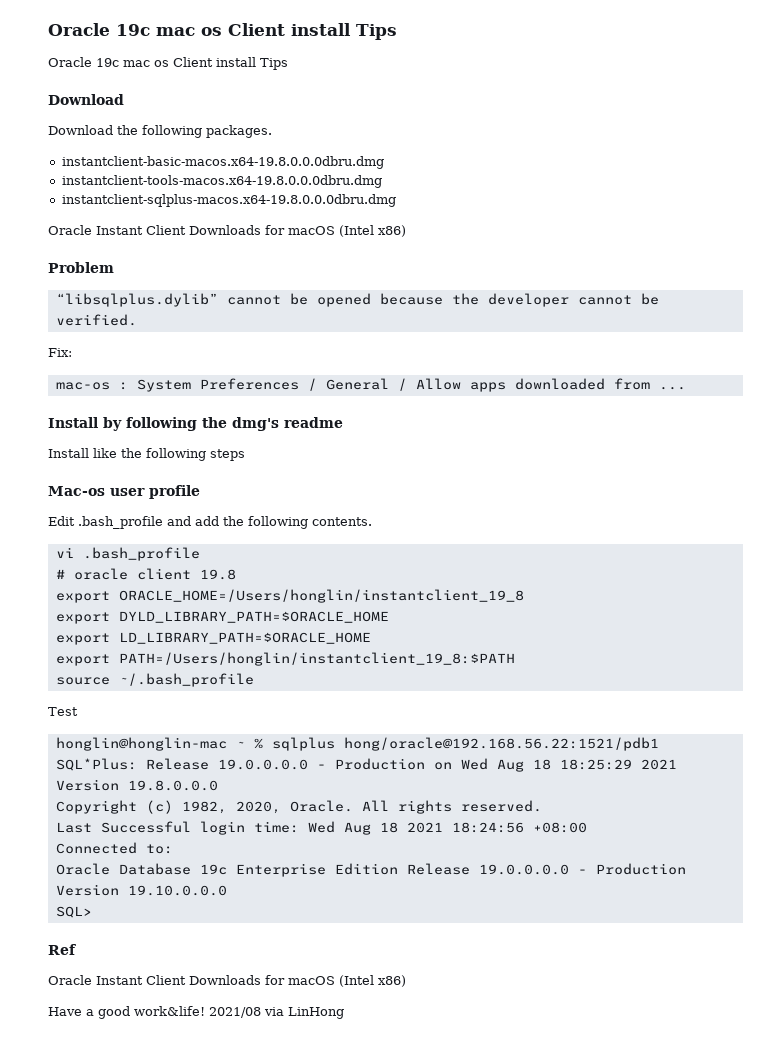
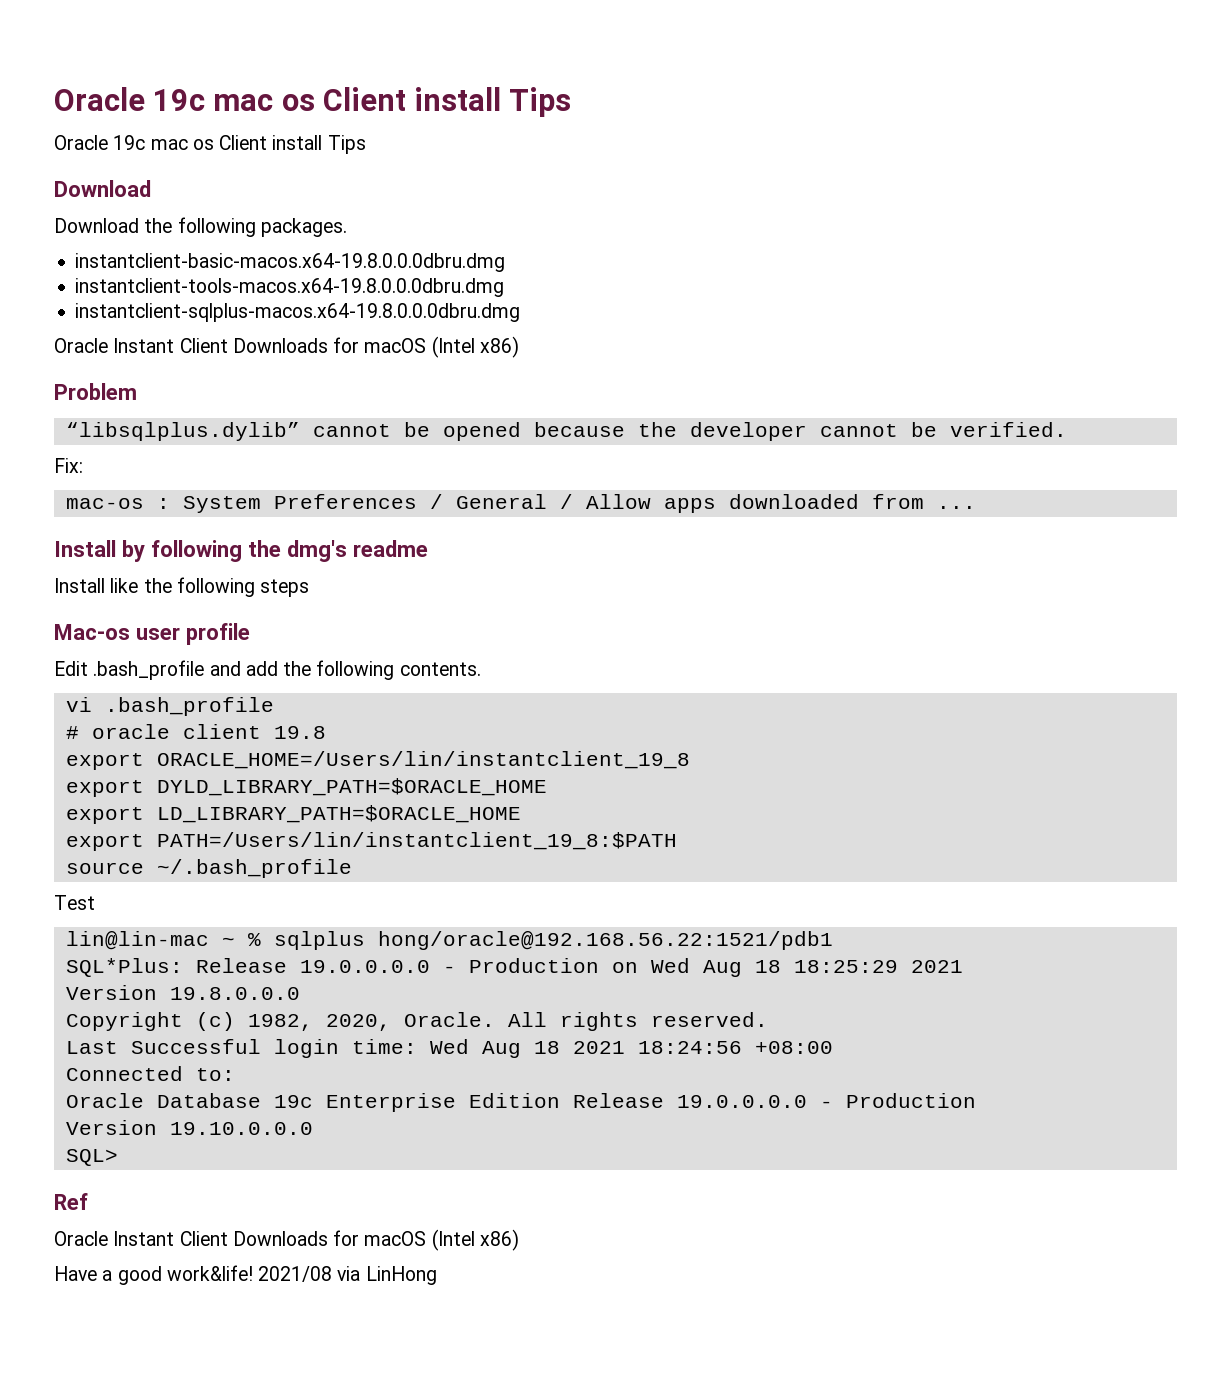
- export ORACLE_HOME=/Users/honglin/instantclient_19_8
+ export ORACLE_HOME=/Users/lin/instantclient_19_8
- export PATH=/Users/honglin/instantclient_19_8:$PATH
+ export PATH=/Users/lin/instantclient_19_8:$PATH
- honglin@honglin-mac ~ % sqlplus hong/oracle@192.168.56.22:1521/pdb1
+ lin@lin-mac ~ % sqlplus hong/oracle@192.168.56.22:1521/pdb1

